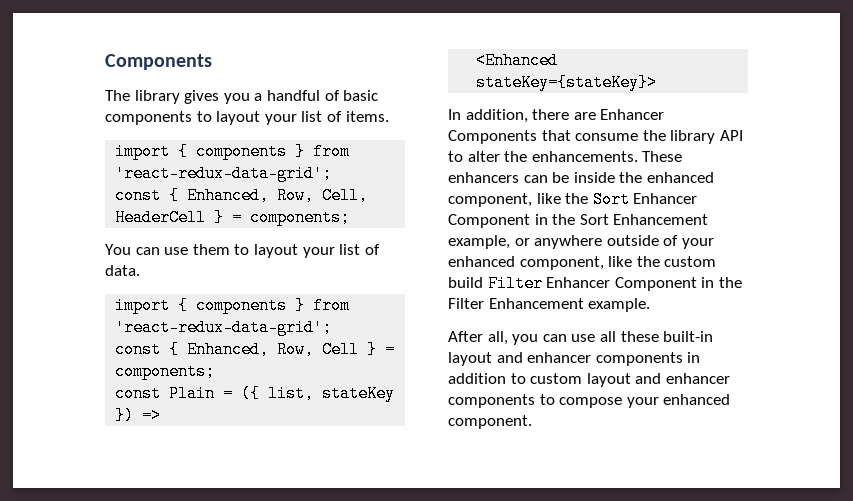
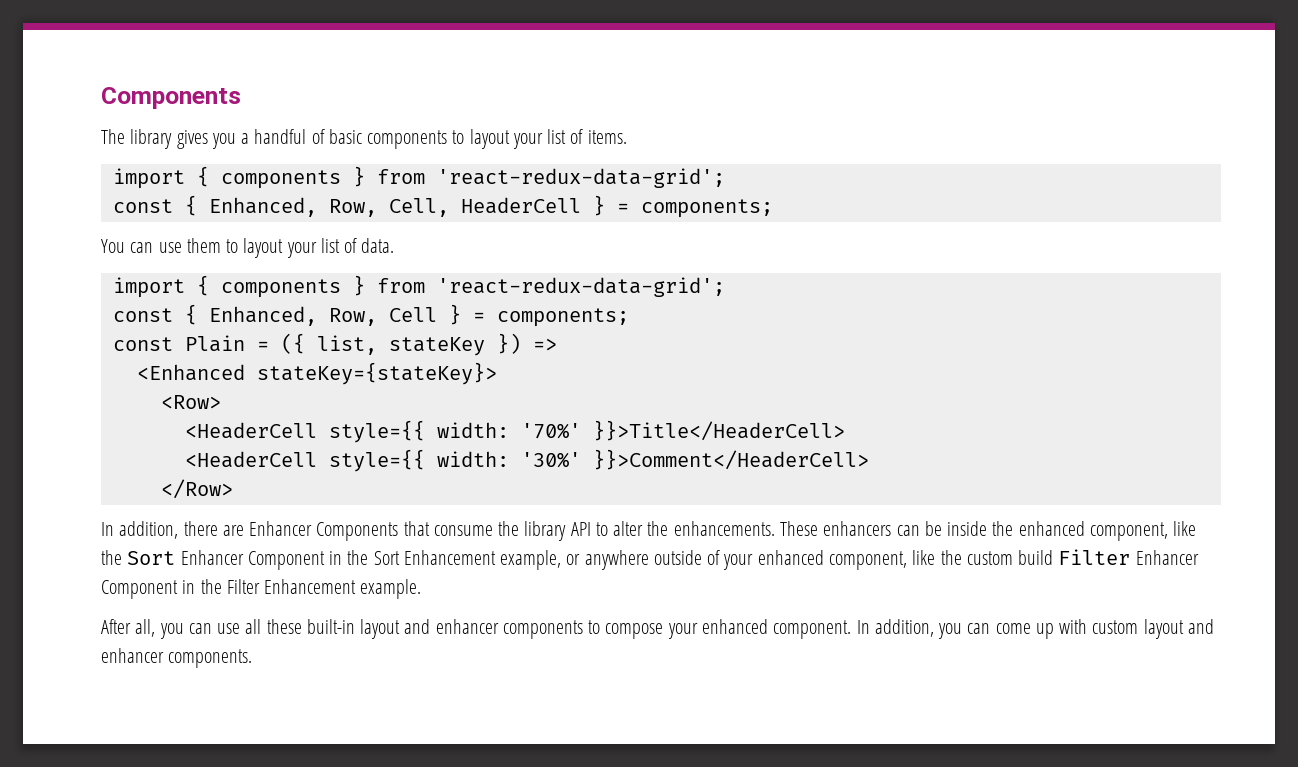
+ <Row>
+ <HeaderCell style={{ width: '70%' }}>Title</HeaderCell>
+ <HeaderCell style={{ width: '30%' }}>Comment</HeaderCell>
+ </Row>
- After all, you can use all these built-in layout and enhancer components in addition to custom layout and enhancer components to compose your enhanced component.
+ After all, you can use all these built-in layout and enhancer components to compose your enhanced component.
+ In addition, you can come up with custom layout and enhancer components.

